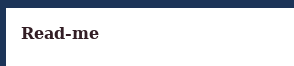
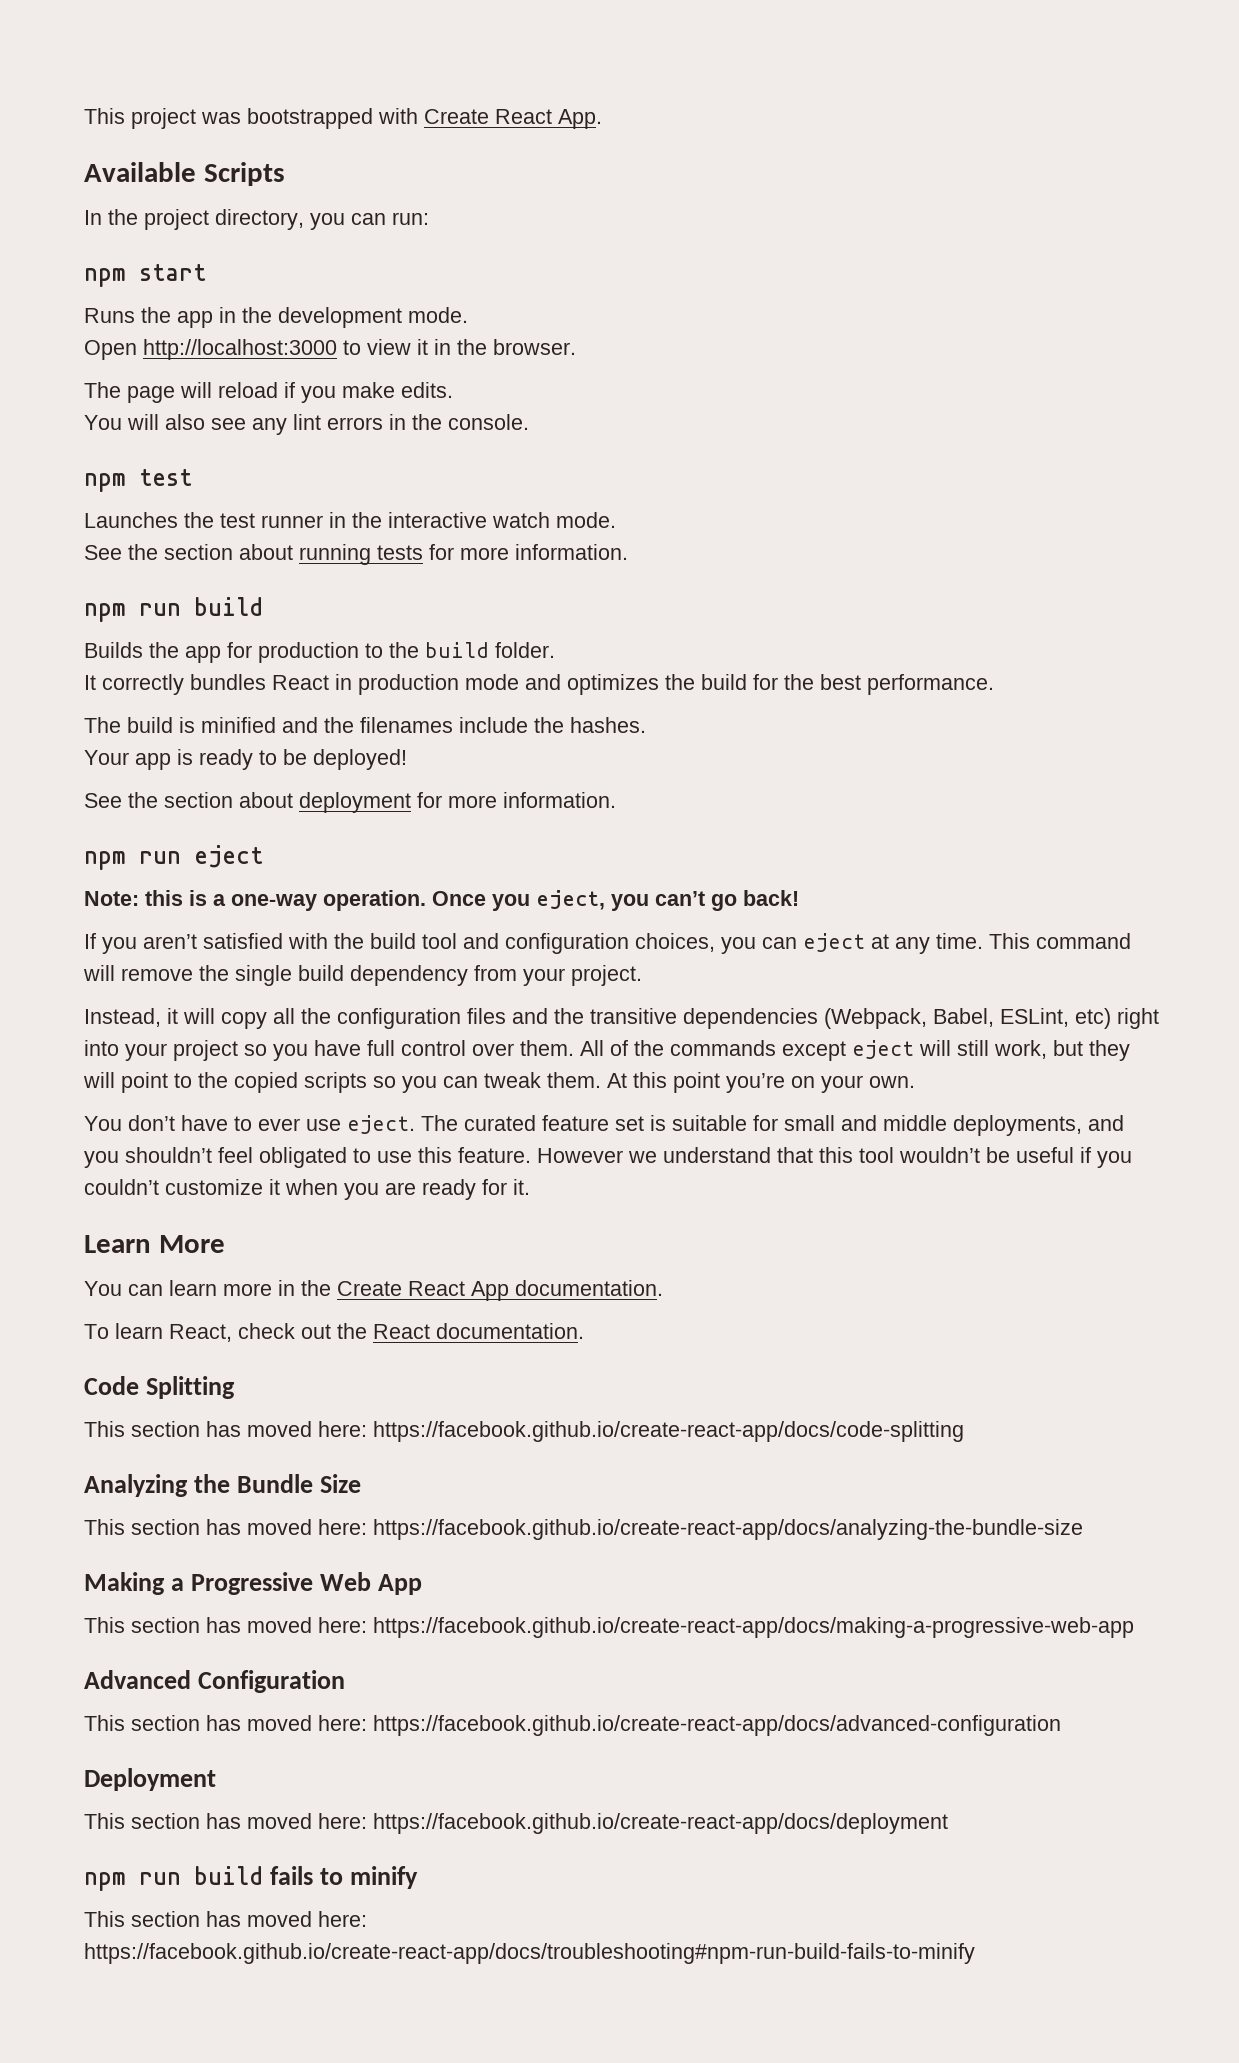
- Read-me
+ This project was bootstrapped with Create React App.
+ Available Scripts
+ In the project directory, you can run:
+ npm start
+ Runs the app in the development mode.
+ Open http://localhost:3000 to view it in the browser.
+ The page will reload if you make edits.
+ You will also see any lint errors in the console.
+ npm test
+ Launches the test runner in the interactive watch mode.
+ See the section about running tests for more information.
+ npm run build
+ Builds the app for production to the build folder.
+ It correctly bundles React in production mode and optimizes the build for the best performance.
+ The build is minified and the filenames include the hashes.
+ Your app is ready to be deployed!
+ See the section about deployment for more information.
+ npm run eject
+ Note: this is a one-way operation. Once you eject, you can’t go back!
+ If you aren’t satisfied with the build tool and configuration choices, you can eject at any time. This command will remove the single build dependency from your project.
+ Instead, it will copy all the configuration files and the transitive dependencies (Webpack, Babel, ESLint, etc) right into your project so you have full control over them. All of the commands except eject will still work, but they will point to the copied scripts so you can tweak them. At this point you’re on your own.
+ You don’t have to ever use eject. The curated feature set is suitable for small and middle deployments, and you shouldn’t feel obligated to use this feature. However we understand that this tool wouldn’t be useful if you couldn’t customize it when you are ready for it.
+ Learn More
+ You can learn more in the Create React App documentation.
+ To learn React, check out the React documentation.
+ Code Splitting
+ This section has moved here: https://facebook.github.io/create-react-app/docs/code-splitting
+ Analyzing the Bundle Size
+ This section has moved here: https://facebook.github.io/create-react-app/docs/analyzing-the-bundle-size
+ Making a Progressive Web App
+ This section has moved here: https://facebook.github.io/create-react-app/docs/making-a-progressive-web-app
+ Advanced Configuration
+ This section has moved here: https://facebook.github.io/create-react-app/docs/advanced-configuration
+ Deployment
+ This section has moved here: https://facebook.github.io/create-react-app/docs/deployment
+ npm run build fails to minify
+ This section has moved here: https://facebook.github.io/create-react-app/docs/troubleshooting#npm-run-build-fails-to-minify

